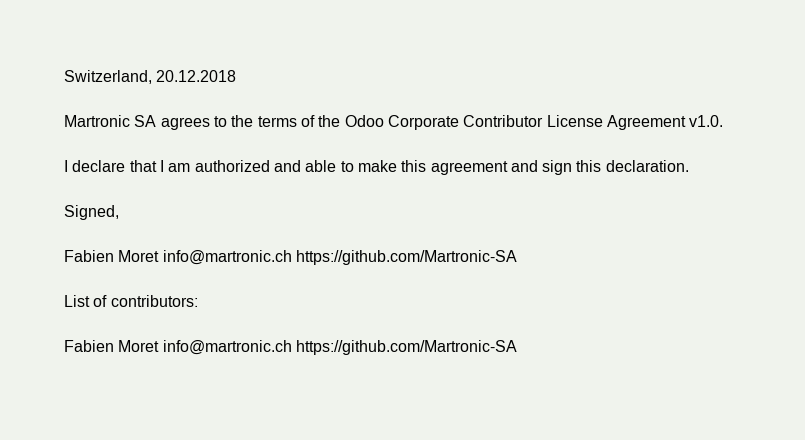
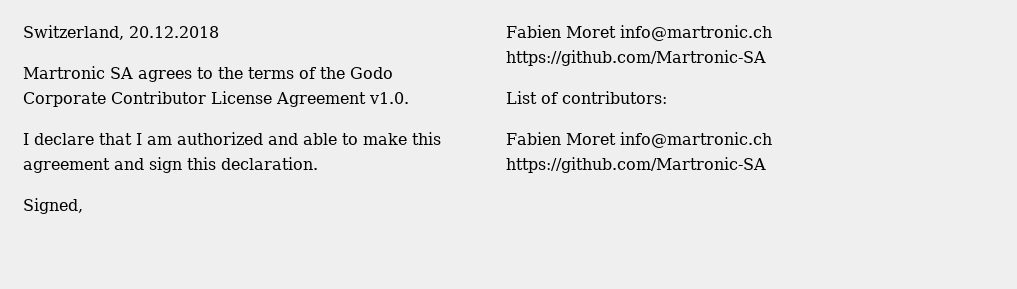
- Martronic SA agrees to the terms of the Odoo Corporate Contributor License Agreement v1.0.
+ Martronic SA agrees to the terms of the Godo Corporate Contributor License Agreement v1.0.

